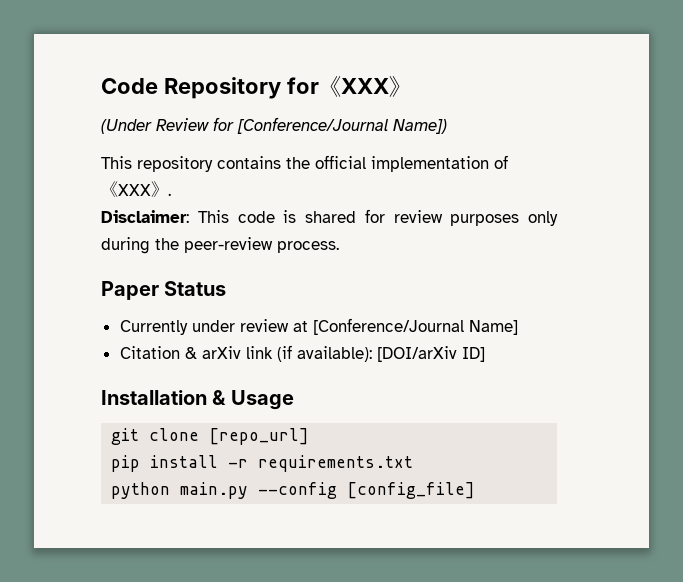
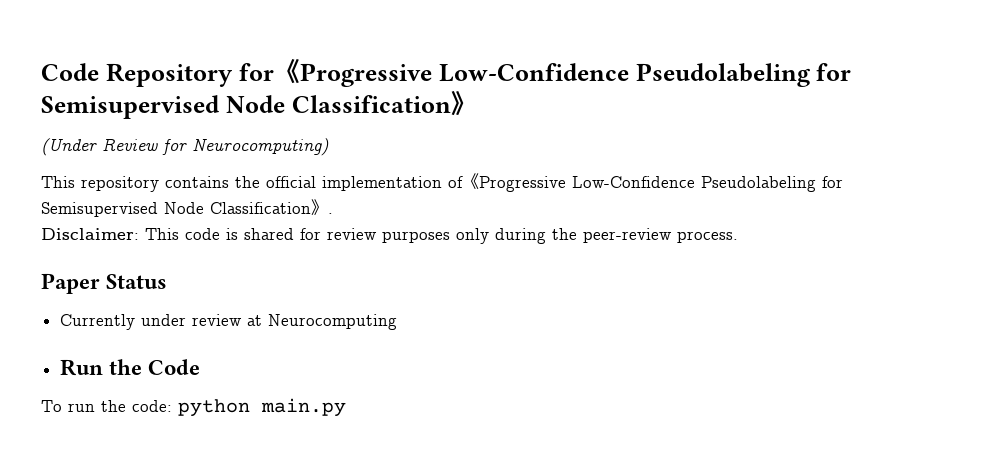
- Code Repository for《XXX》
+ Code Repository for《Progressive Low-Confidence Pseudolabeling for Semisupervised Node Classification》
- (Under Review for [Conference/Journal Name])
+ (Under Review for Neurocomputing)
- This repository contains the official implementation of《XXX》.
+ This repository contains the official implementation of《Progressive Low-Confidence Pseudolabeling for Semisupervised Node Classification》.
- Currently under review at [Conference/Journal Name]
- Citation & arXiv link (if available): [DOI/arXiv ID]
- Installation & Usage
- git clone [repo_url]
- pip install -r requirements.txt
- python main.py --config [config_file]
+ Currently under review at Neurocomputing
+ Run the Code
+ To run the code: python main.py

